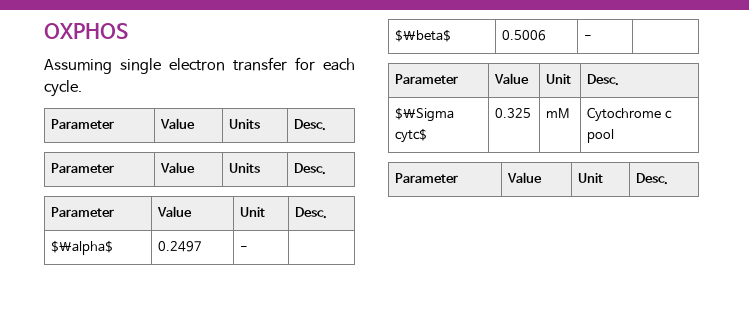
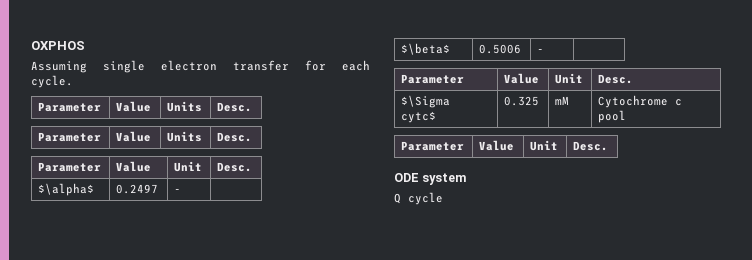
+ ODE system
+ Q cycle

